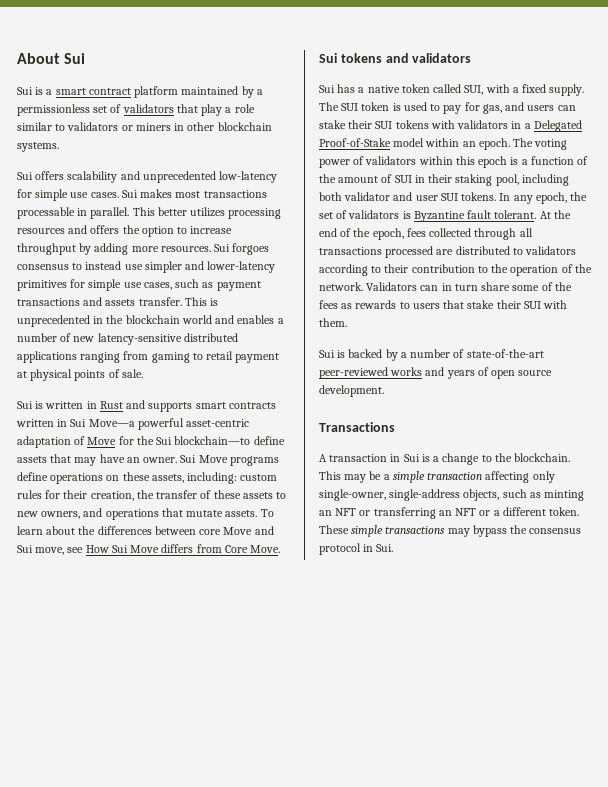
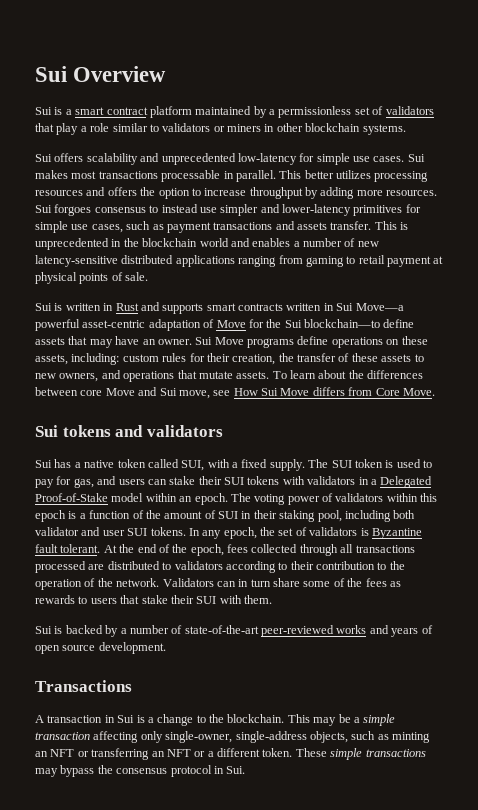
- About Sui
+ Sui Overview

